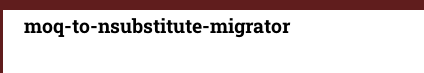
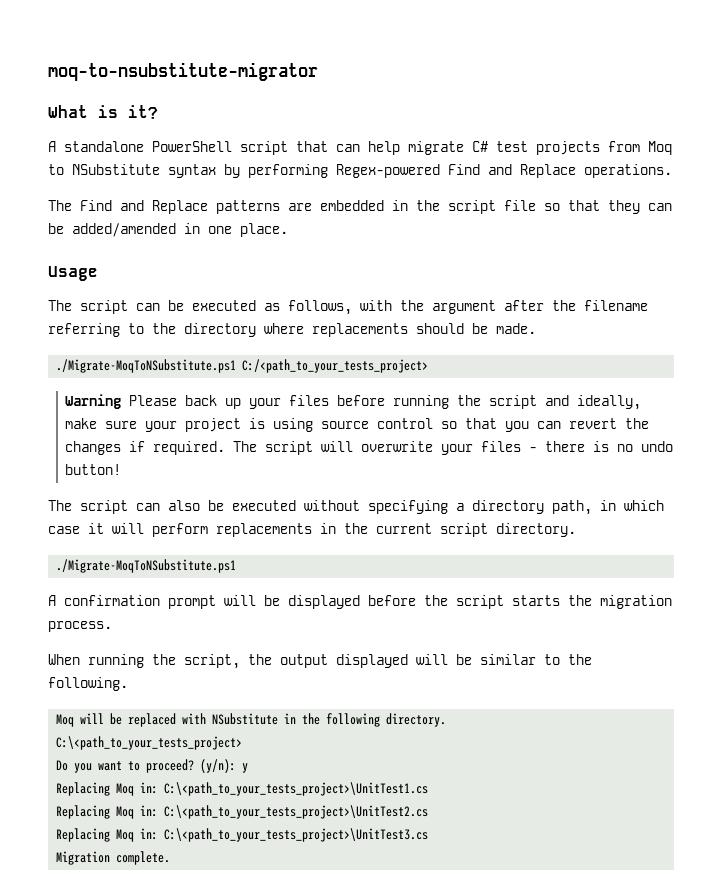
+ What is it?
+ A standalone PowerShell script that can help migrate C# test projects from Moq to NSubstitute syntax by performing Regex-powered Find and Replace operations.
+ The Find and Replace patterns are embedded in the script file so that they can be added/amended in one place.
+ Usage
+ The script can be executed as follows, with the argument after the filename referring to the directory where replacements should be made.
+ ./Migrate-MoqToNSubstitute.ps1 C:/<path_to_your_tests_project>
+ Warning Please back up your files before running the script and ideally, make sure your project is using source control so that you can revert the changes if required. The script will overwrite your files - there is no undo button!
+ The script can also be executed without specifying a directory path, in which case it will perform replacements in the current script directory.
+ ./Migrate-MoqToNSubstitute.ps1
+ A confirmation prompt will be displayed before the script starts the migration process.
+ When running the script, the output displayed will be similar to the following.
+ Moq will be replaced with NSubstitute in the following directory.
+ C:\<path_to_your_tests_project>
+ Do you want to proceed? (y/n): y
+ Replacing Moq in: C:\<path_to_your_tests_project>\UnitTest1.cs
+ Replacing Moq in: C:\<path_to_your_tests_project>\UnitTest2.cs
+ Replacing Moq in: C:\<path_to_your_tests_project>\UnitTest3.cs
+ Migration complete.

